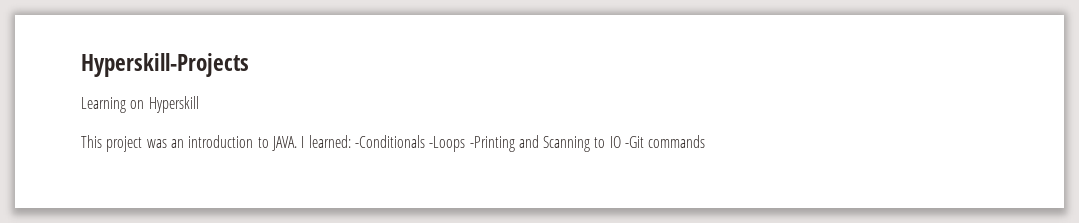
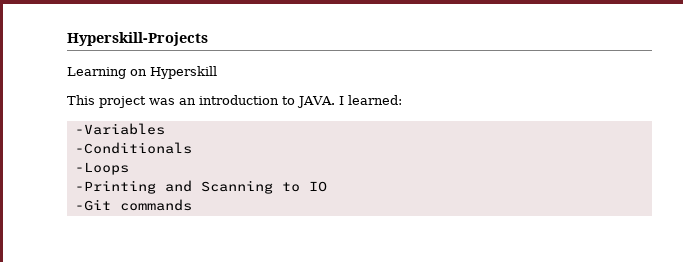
- I learned: -Conditionals -Loops -Printing and Scanning to IO -Git commands
+ I learned:
+ -Variables
+ -Conditionals
+ -Loops
+ -Printing and Scanning to IO
+ -Git commands

